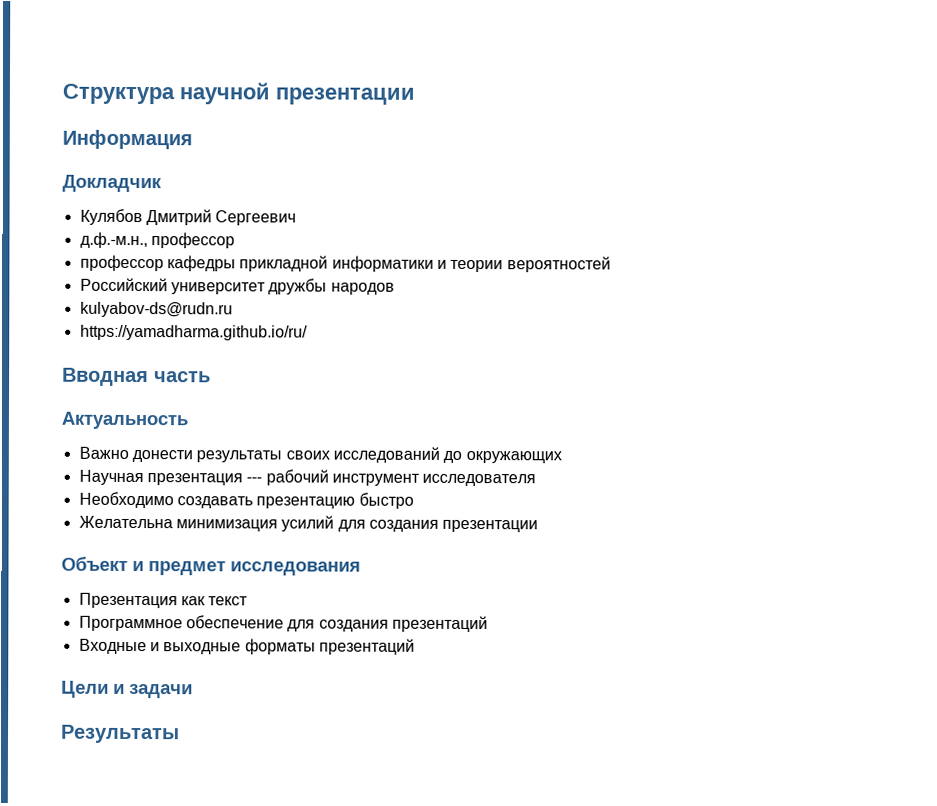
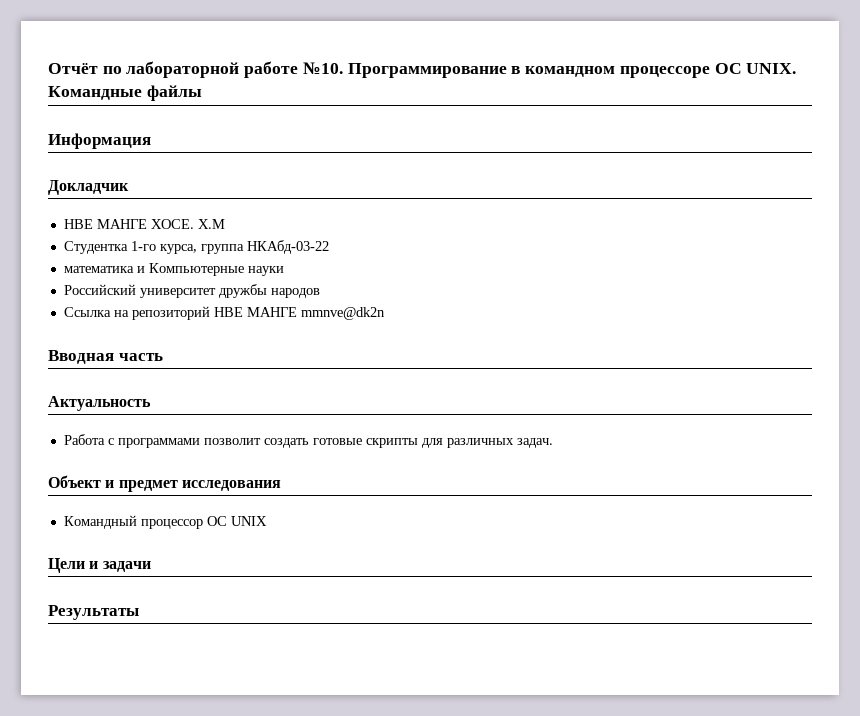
- Структура научной презентации
+ Отчёт по лабораторной работе №10. Программирование в командном процессоре ОС UNIX. Командные файлы
  Информация
  Докладчик
- Кулябов Дмитрий Сергеевич
- д.ф.-м.н., профессор
- профессор кафедры прикладной информатики и теории вероятностей
+ НВЕ МАНГЕ ХОСЕ. X.M
+ Студентка 1-го курса, группа НКАбд-03-22
+ математика и Компьютерные науки
  Российский университет дружбы народов
- kulyabov-ds@rudn.ru
- https://yamadharma.github.io/ru/
+ Ссылка на репозиторий НВЕ МАНГЕ mmnve@dk2n
  Вводная часть
  Актуальность
- Важно донести результаты своих исследований до окружающих
- Научная презентация --- рабочий инструмент исследователя
- Необходимо создавать презентацию быстро
- Желательна минимизация усилий для создания презентации
+ Работа с программами позволит создать готовые скрипты для различных задач.
  Объект и предмет исследования
- Презентация как текст
- Программное обеспечение для создания презентаций
- Входные и выходные форматы презентаций
+ Командный процессор ОС UNIX

